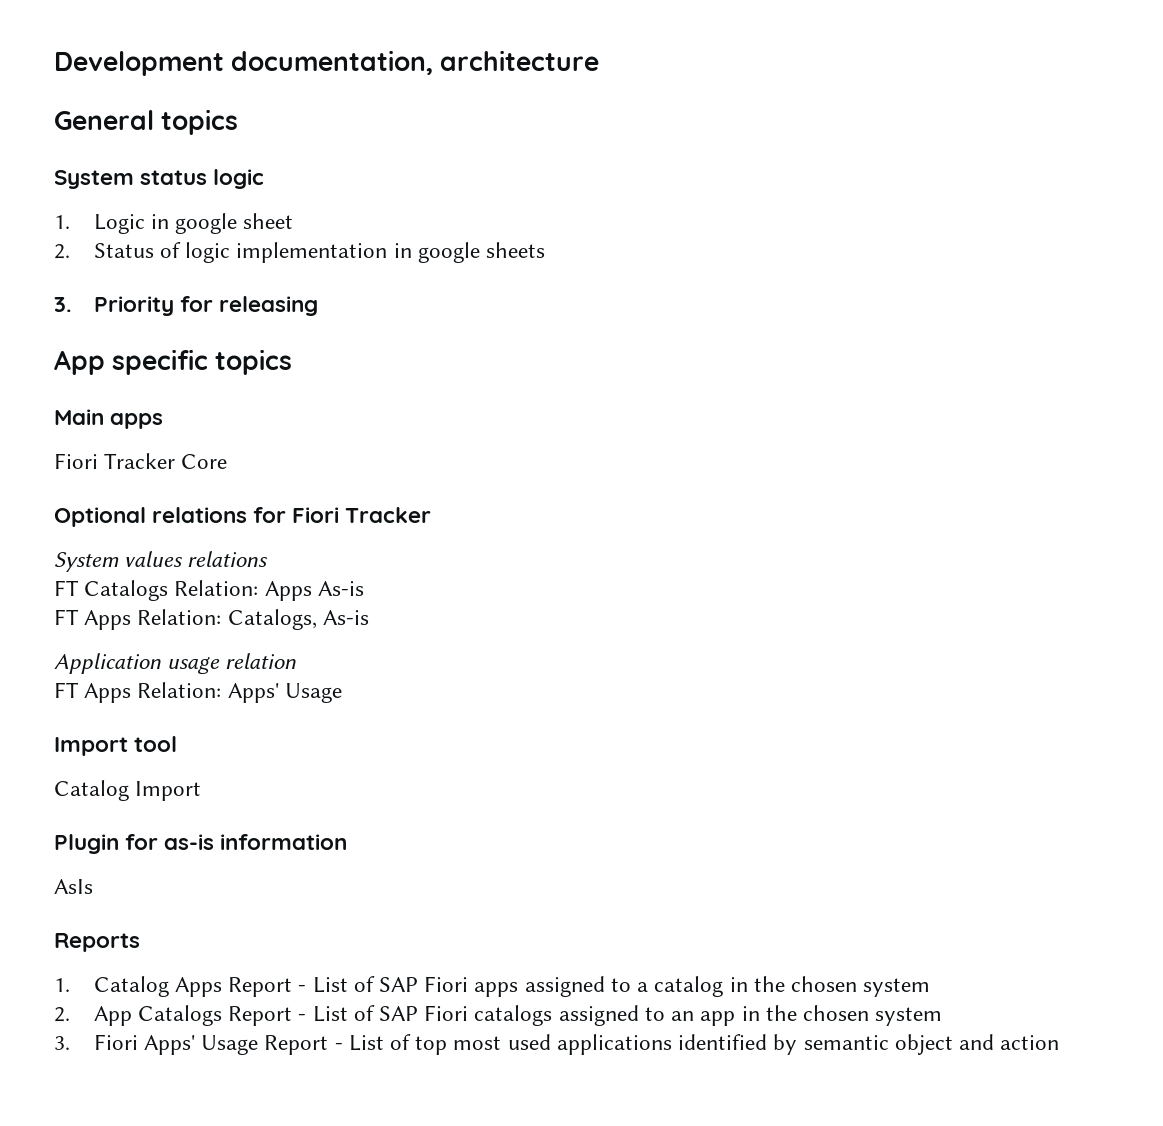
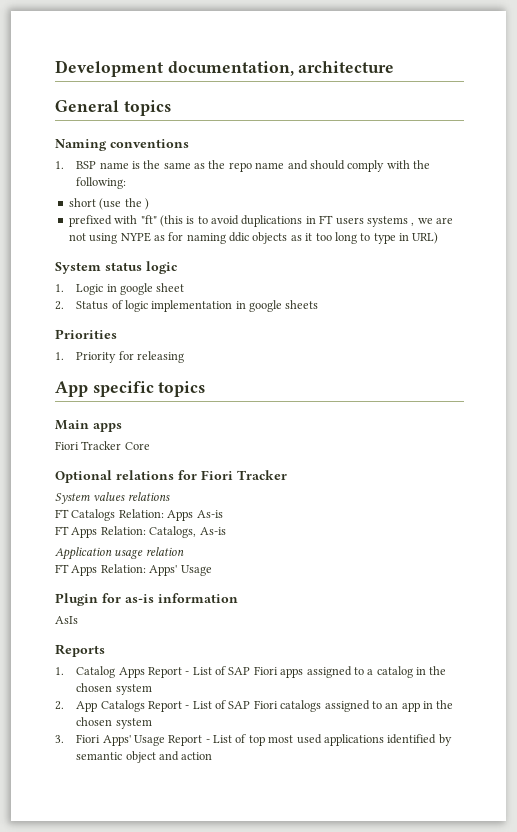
+ Naming conventions
+ 1. BSP name is the same as the repo name and should comply with the following:
+ short (use the )
+ prefixed with "ft" (this is to avoid duplications in FT users systems , we are not using NYPE as for naming ddic objects as it too long to type in URL)
- 3. Priority for releasing
+ Priorities
+ 1. Priority for releasing
- Import tool
- Catalog Import

